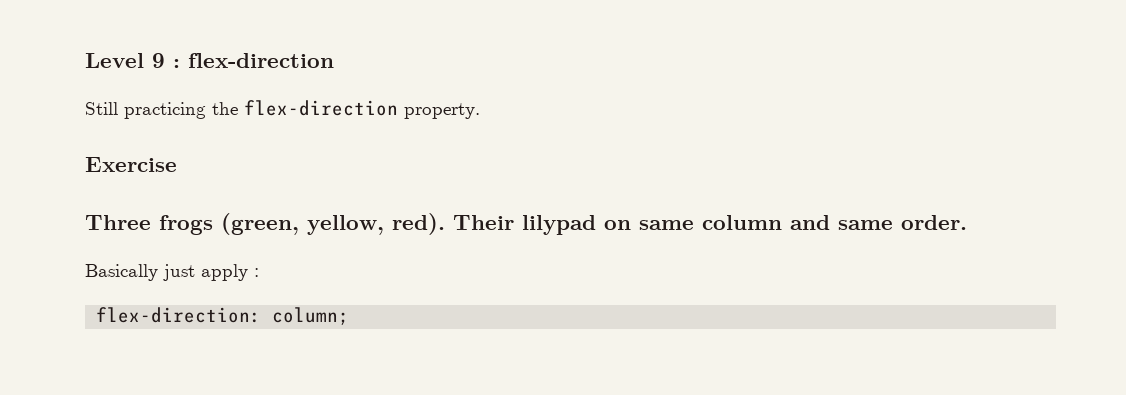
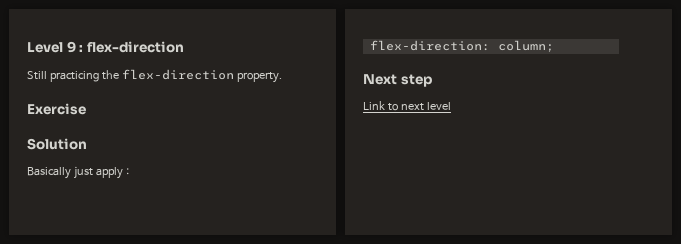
- Three frogs (green, yellow, red). Their lilypad on same column and same order.
+ Solution
+ Next step
+ Link to next level

